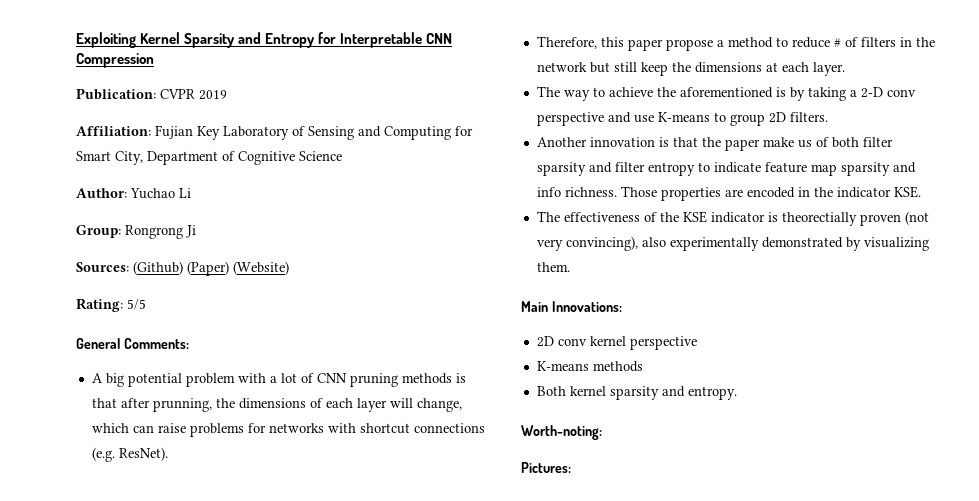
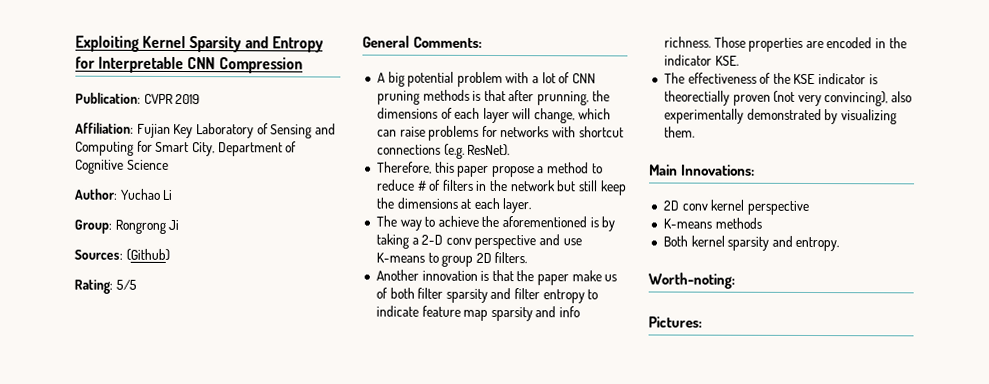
- Sources: (Github) (Paper) (Website)
+ Sources: (Github)

